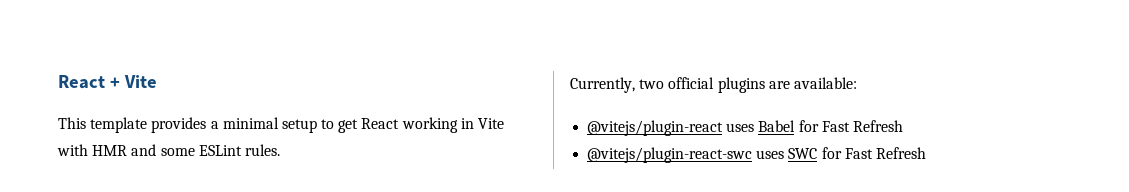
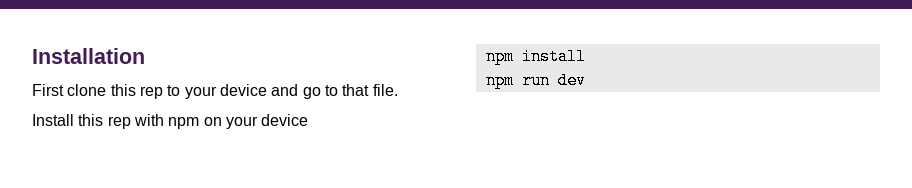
- React + Vite
- This template provides a minimal setup to get React working in Vite with HMR and some ESLint rules.
- Currently, two official plugins are available:
- @vitejs/plugin-react uses Babel for Fast Refresh
- @vitejs/plugin-react-swc uses SWC for Fast Refresh
+ Installation
+ First clone this rep to your device and go to that file.
+ Install this rep with npm on your device
+ npm install
+ npm run dev

